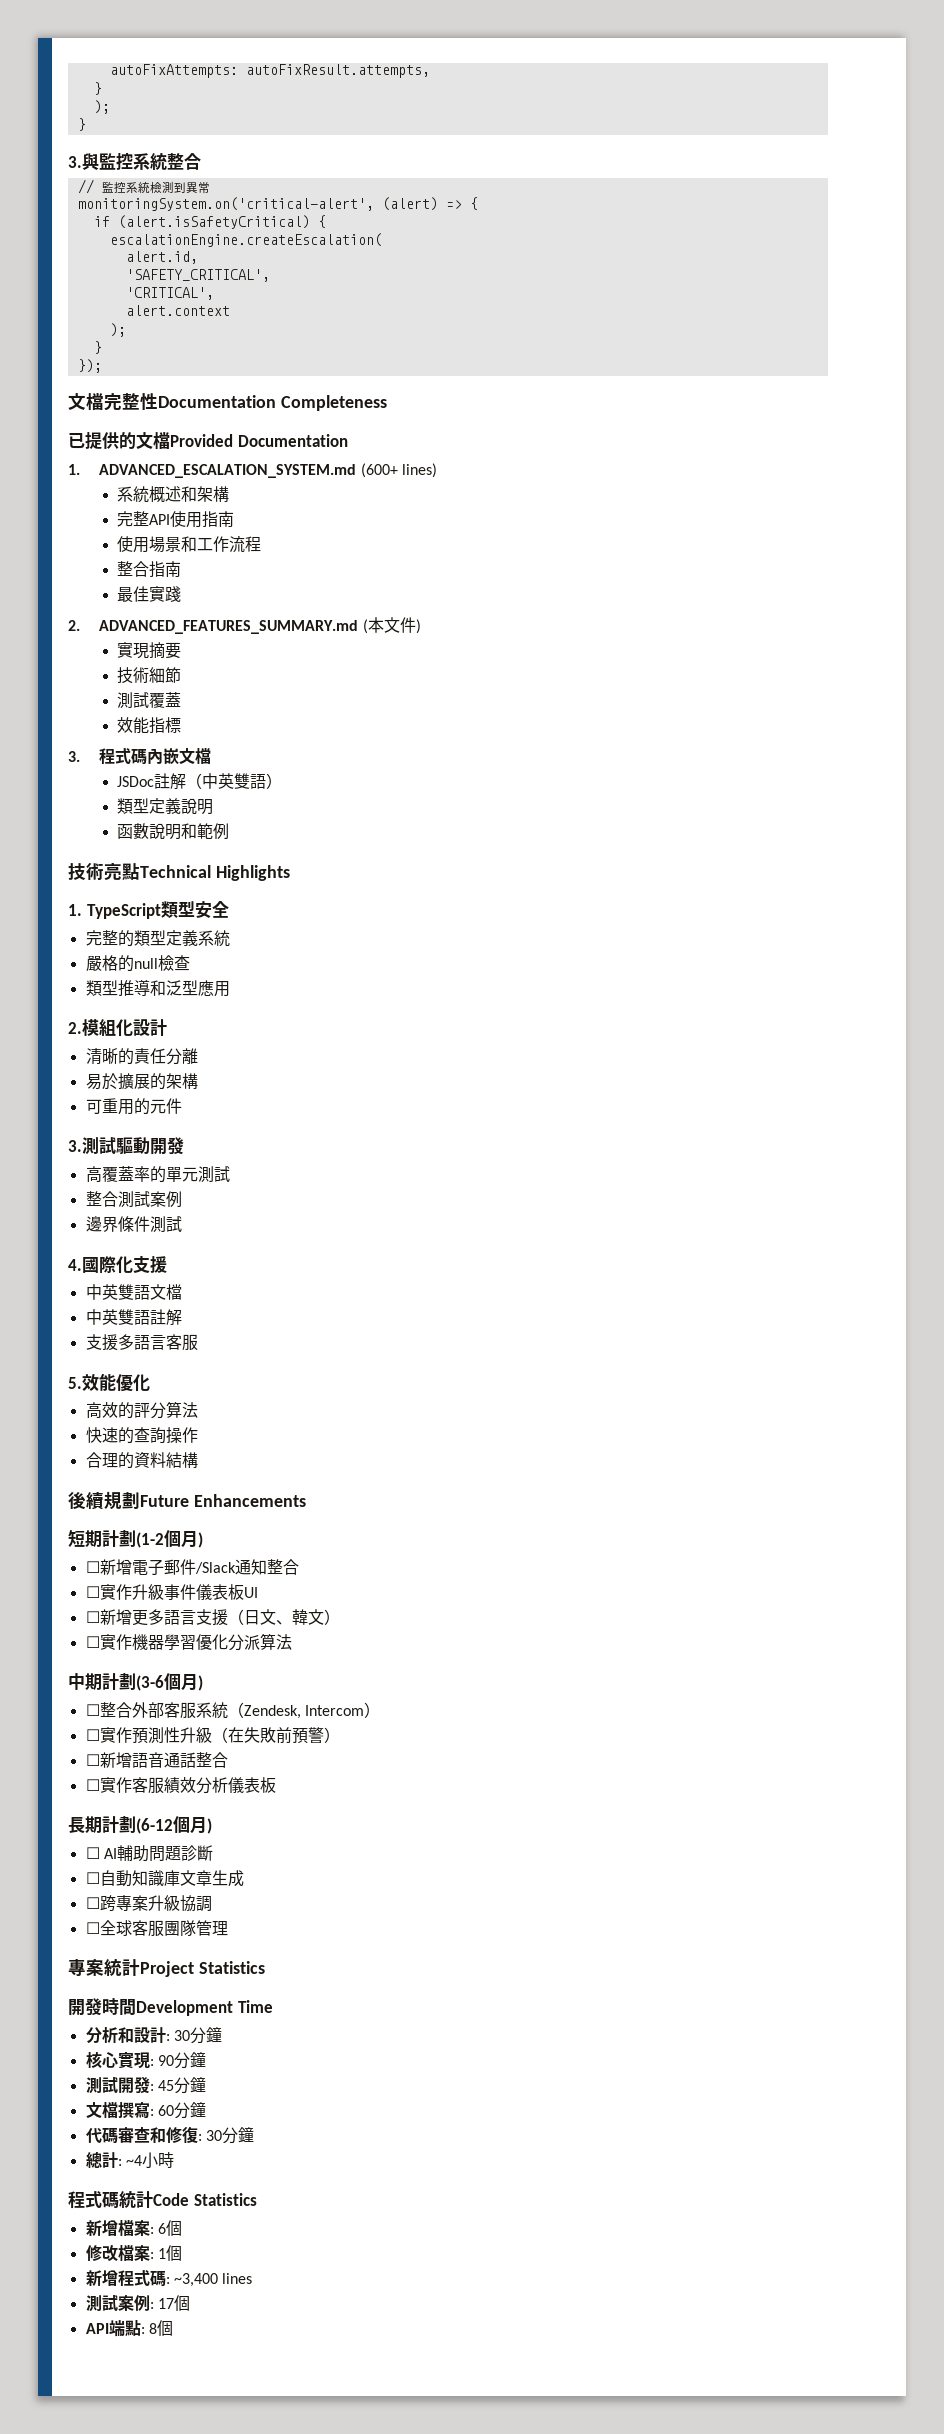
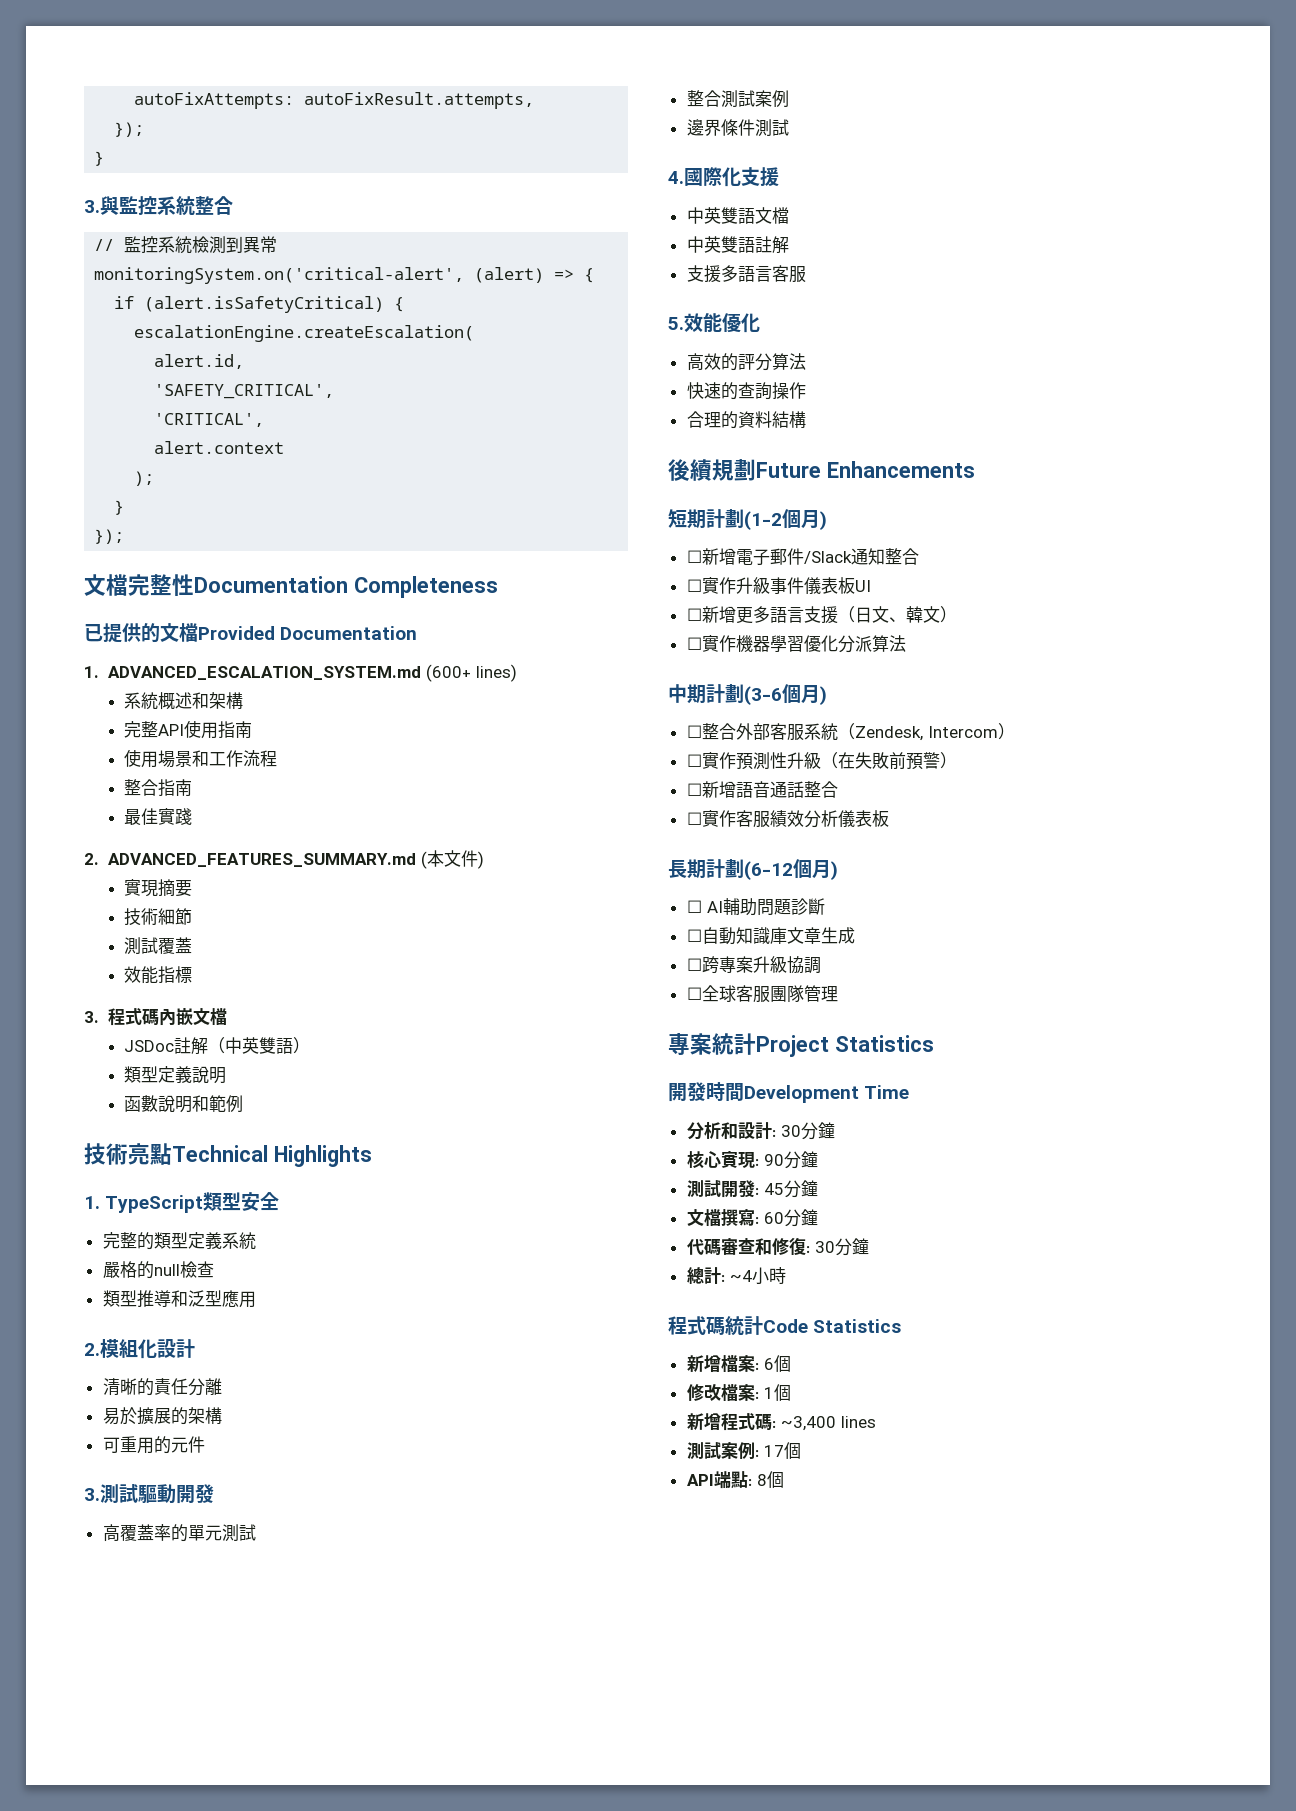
  autoFixAttempts: autoFixResult.attempts,
- }
- );
+ });

